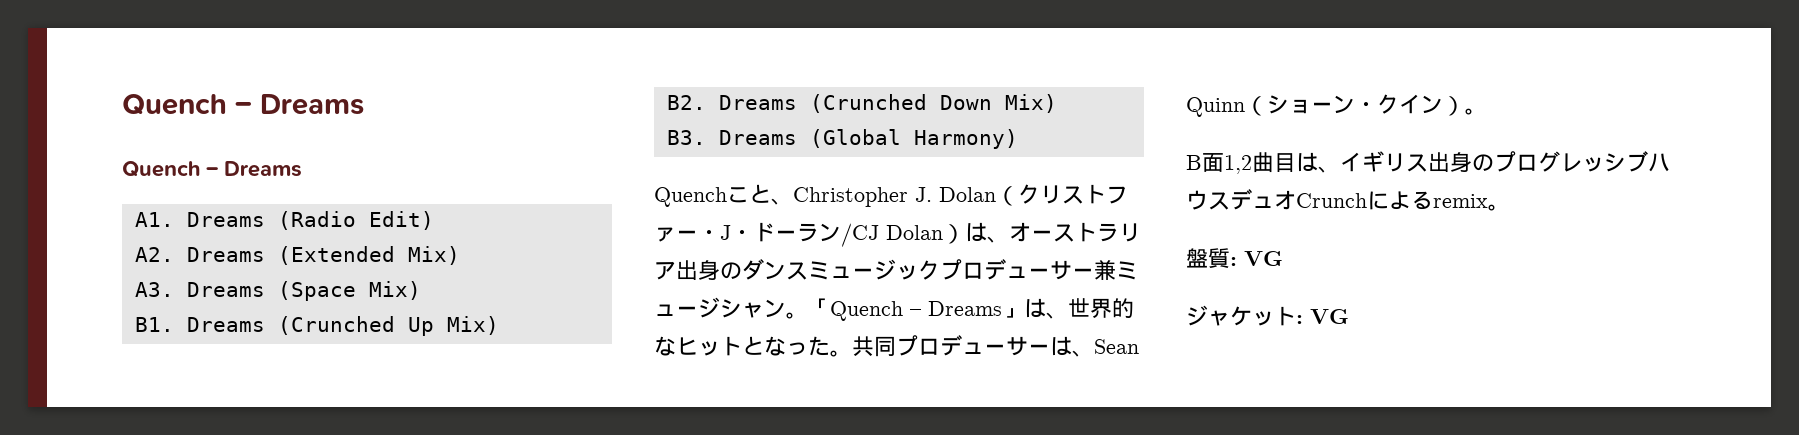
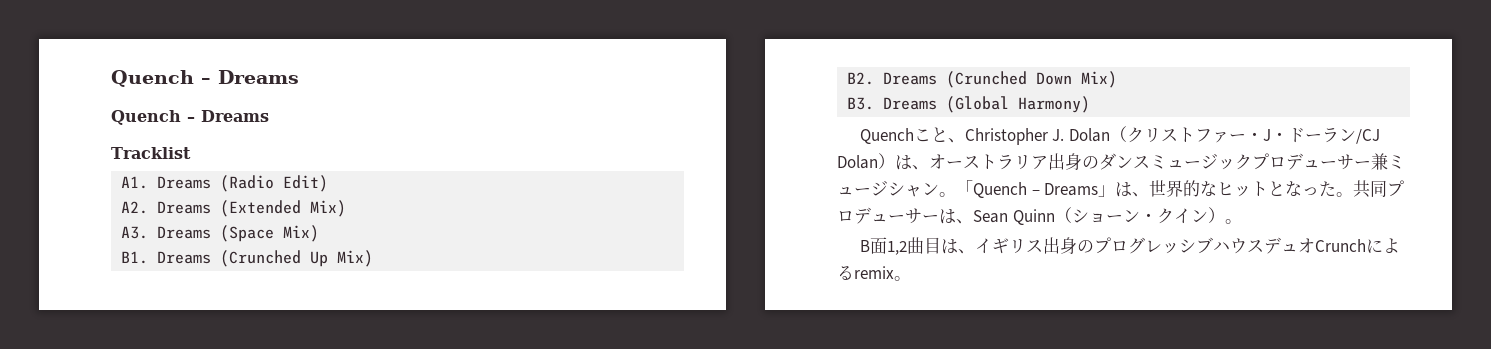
+ Tracklist
- 盤質: VG
- ジャケット: VG

